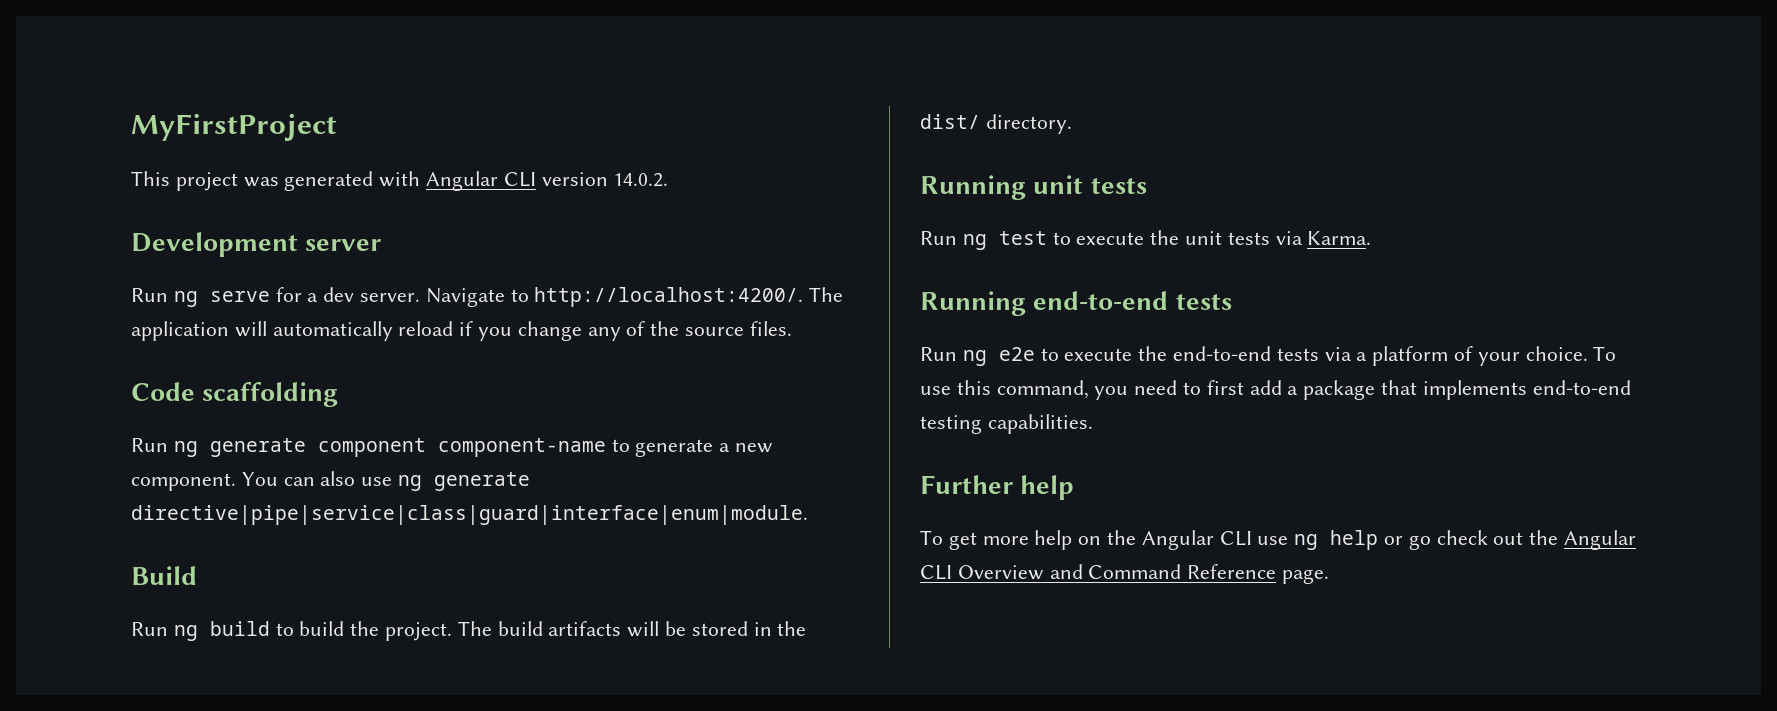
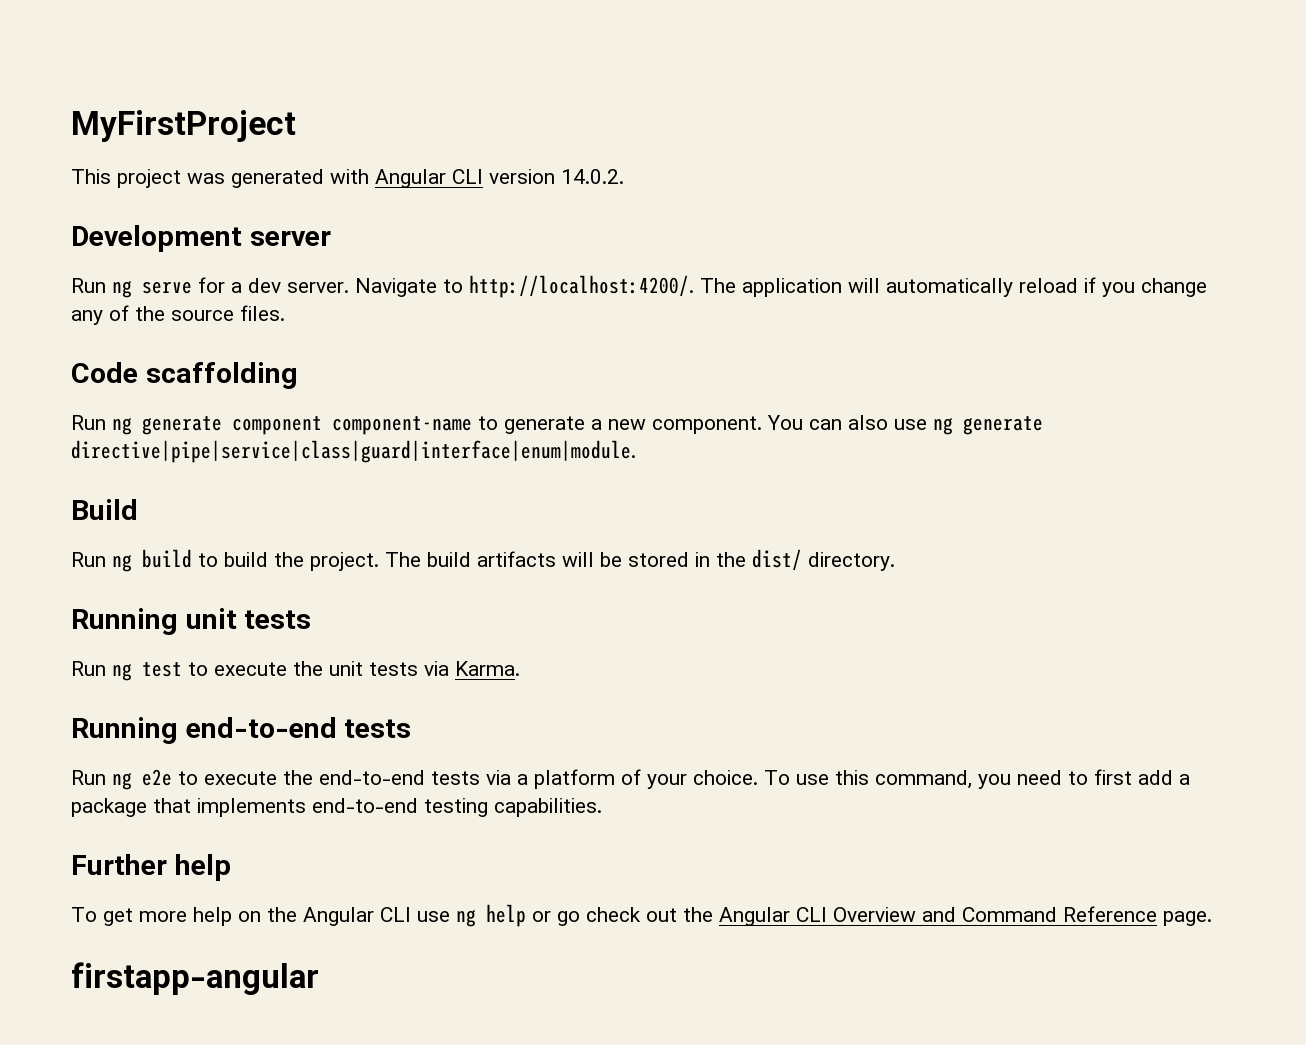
+ firstapp-angular

